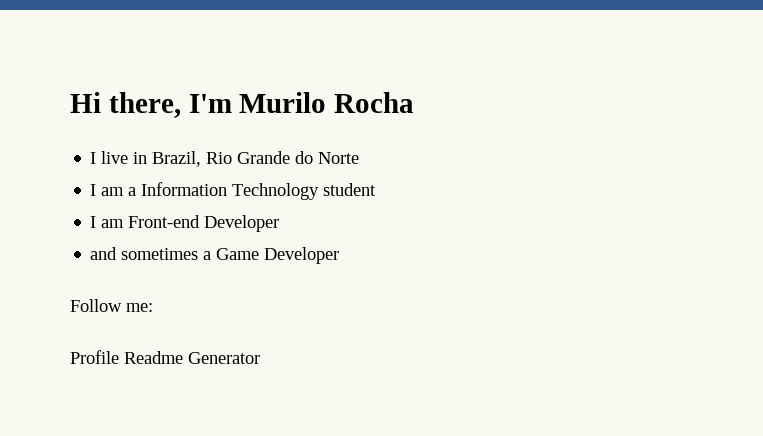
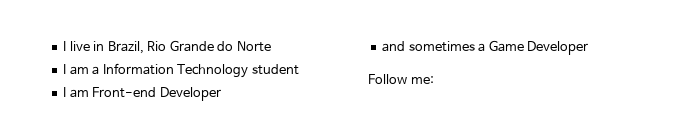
- Hi there, I'm Murilo Rocha
- Profile Readme Generator

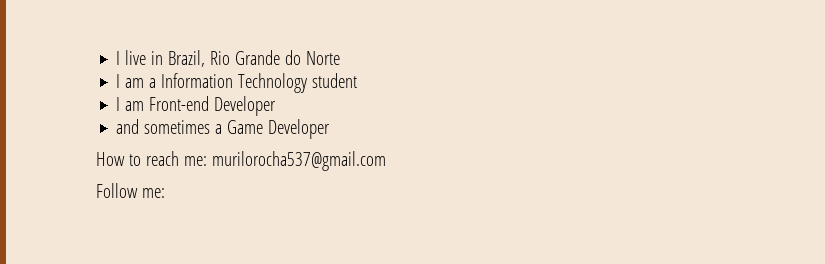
+ How to reach me: murilorocha537@gmail.com

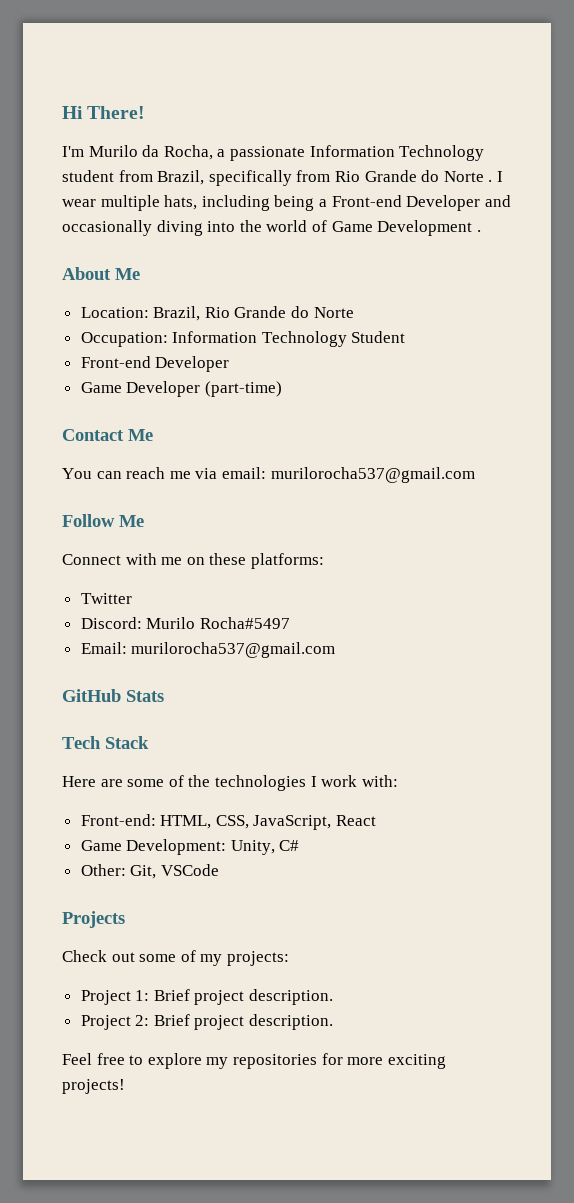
- I live in Brazil, Rio Grande do Norte
+ Hi There!
+ I'm Murilo da Rocha, a passionate Information Technology student from Brazil, specifically from Rio Grande do Norte . I wear multiple hats, including being a Front-end Developer and occasionally diving into the world of Game Development .
+ About Me
+ Location: Brazil, Rio Grande do Norte
- I am a Information Technology student
- I am Front-end Developer
+ Occupation: Information Technology Student
+ Front-end Developer
- and sometimes a Game Developer
- How to reach me: murilorocha537@gmail.com
- Follow me:
+ Game Developer (part-time)
+ Contact Me
+ You can reach me via email: murilorocha537@gmail.com
+ Follow Me
+ Connect with me on these platforms:
+ Twitter
+ Discord: Murilo Rocha#5497
+ Email: murilorocha537@gmail.com
+ GitHub Stats
+ Tech Stack
+ Here are some of the technologies I work with:
+ Front-end: HTML, CSS, JavaScript, React
+ Game Development: Unity, C#
+ Other: Git, VSCode
+ Projects
+ Check out some of my projects:
+ Project 1: Brief project description.
+ Project 2: Brief project description.
+ Feel free to explore my repositories for more exciting projects!

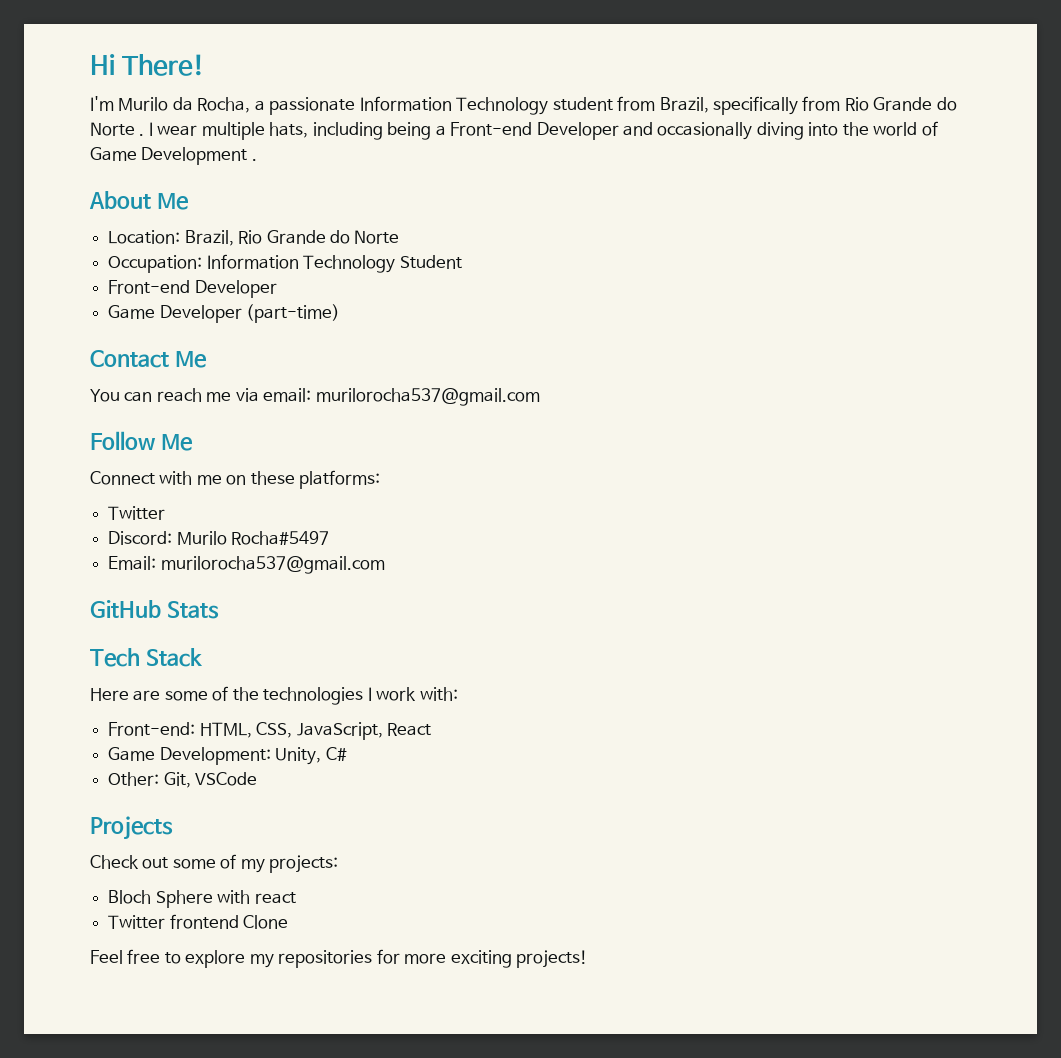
- Project 1: Brief project description.
- Project 2: Brief project description.
+ Bloch Sphere with react
+ Twitter frontend Clone

